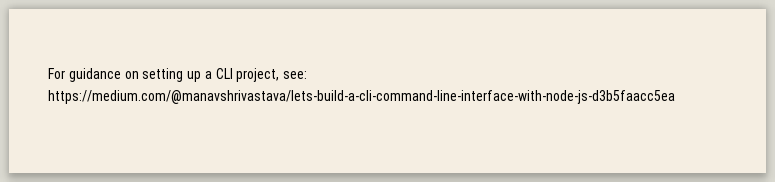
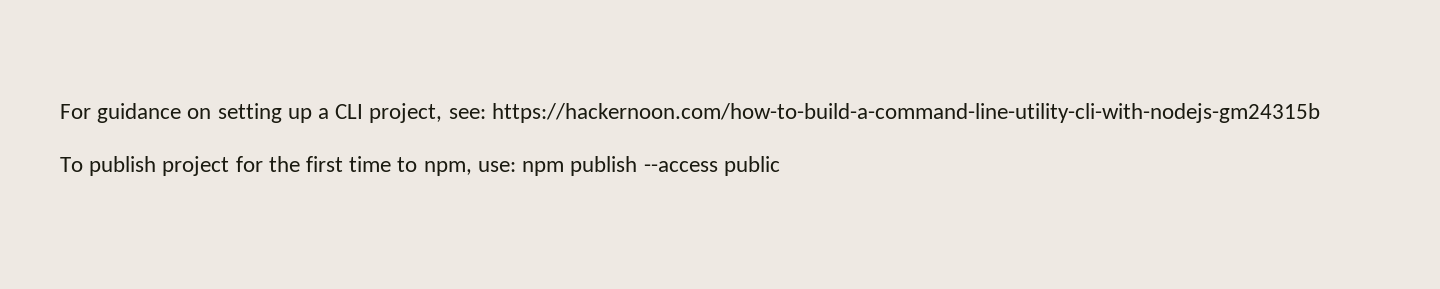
- For guidance on setting up a CLI project, see: https://medium.com/@manavshrivastava/lets-build-a-cli-command-line-interface-with-node-js-d3b5faacc5ea
+ For guidance on setting up a CLI project, see: https://hackernoon.com/how-to-build-a-command-line-utility-cli-with-nodejs-gm24315b
+ To publish project for the first time to npm, use: npm publish --access public

